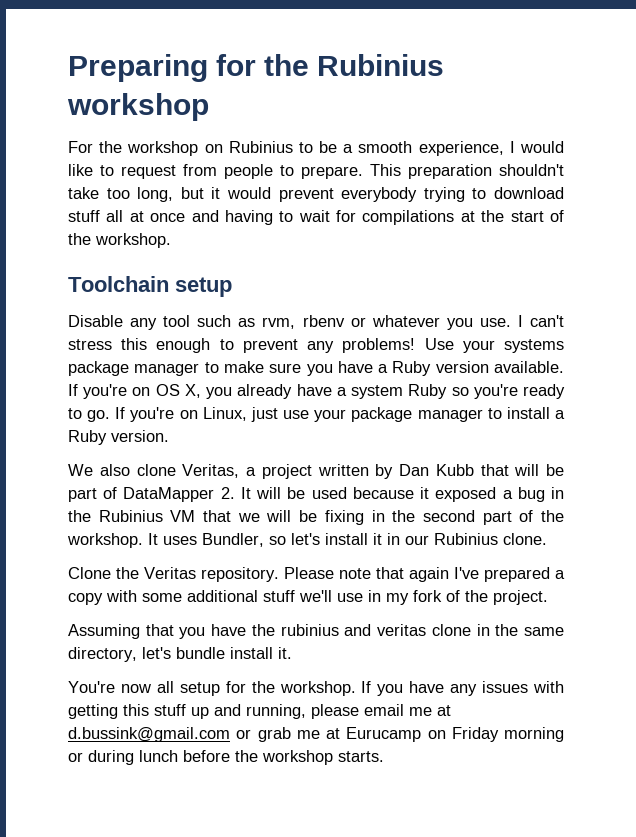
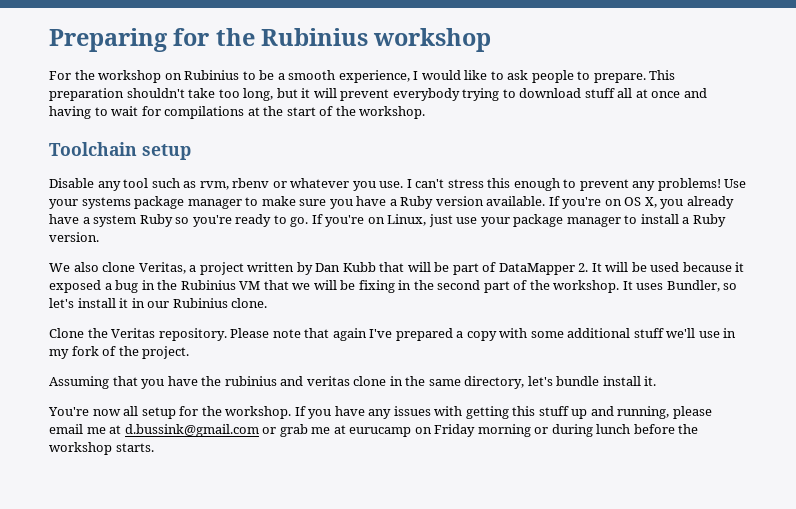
- For the workshop on Rubinius to be a smooth experience, I would like to request from people to prepare.
+ For the workshop on Rubinius to be a smooth experience, I would like to ask people to prepare.
- This preparation shouldn't take too long, but it would prevent everybody trying to download stuff all at once and having to wait for compilations at the start of the workshop.
+ This preparation shouldn't take too long, but it will prevent everybody trying to download stuff all at once and having to wait for compilations at the start of the workshop.
- If you have any issues with getting this stuff up and running, please email me at d.bussink@gmail.com or grab me at Eurucamp on Friday morning or during lunch before the workshop starts.
+ If you have any issues with getting this stuff up and running, please email me at d.bussink@gmail.com or grab me at eurucamp on Friday morning or during lunch before the workshop starts.

